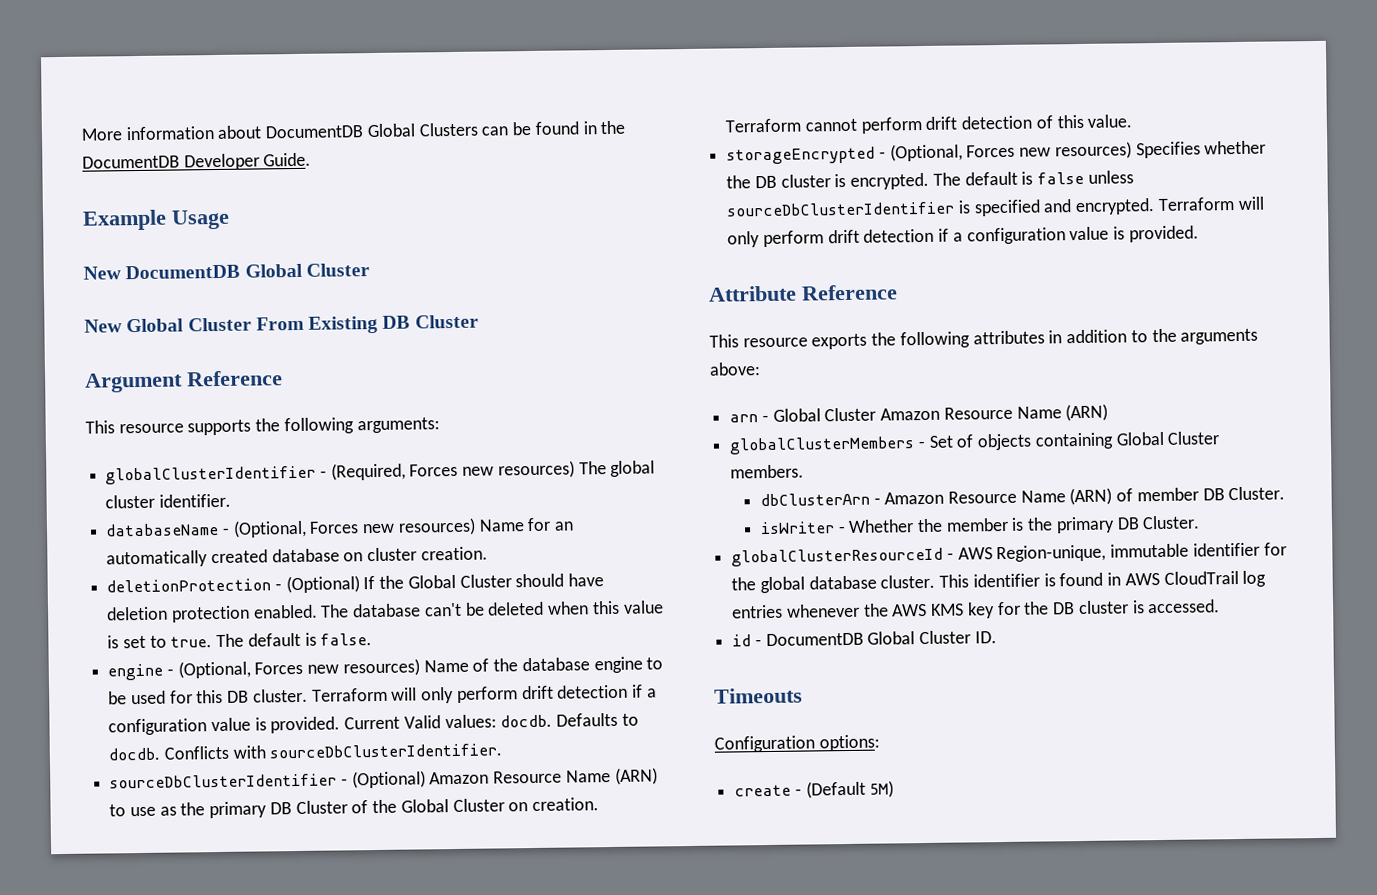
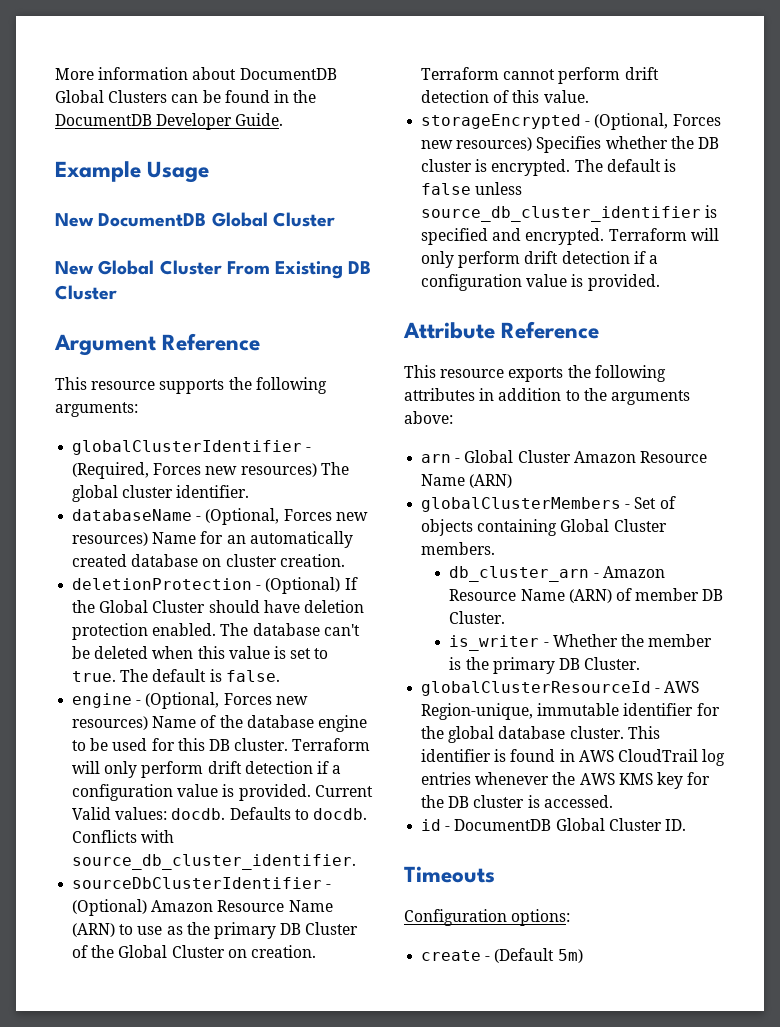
- Conflicts with sourceDbClusterIdentifier.
+ Conflicts with source_db_cluster_identifier.
- The default is false unless sourceDbClusterIdentifier is specified and encrypted.
+ The default is false unless source_db_cluster_identifier is specified and encrypted.
- dbClusterArn - Amazon Resource Name (ARN) of member DB Cluster.
+ db_cluster_arn - Amazon Resource Name (ARN) of member DB Cluster.
- isWriter - Whether the member is the primary DB Cluster.
+ is_writer - Whether the member is the primary DB Cluster.
- create - (Default 5M)
+ create - (Default 5m)

